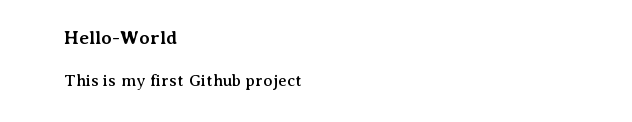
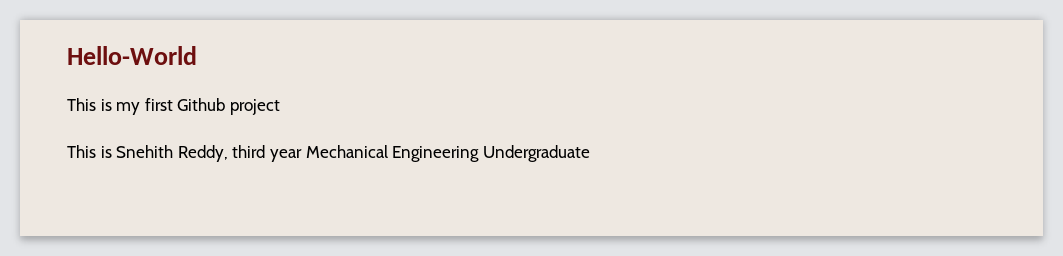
+ This is Snehith Reddy, third year Mechanical Engineering Undergraduate

